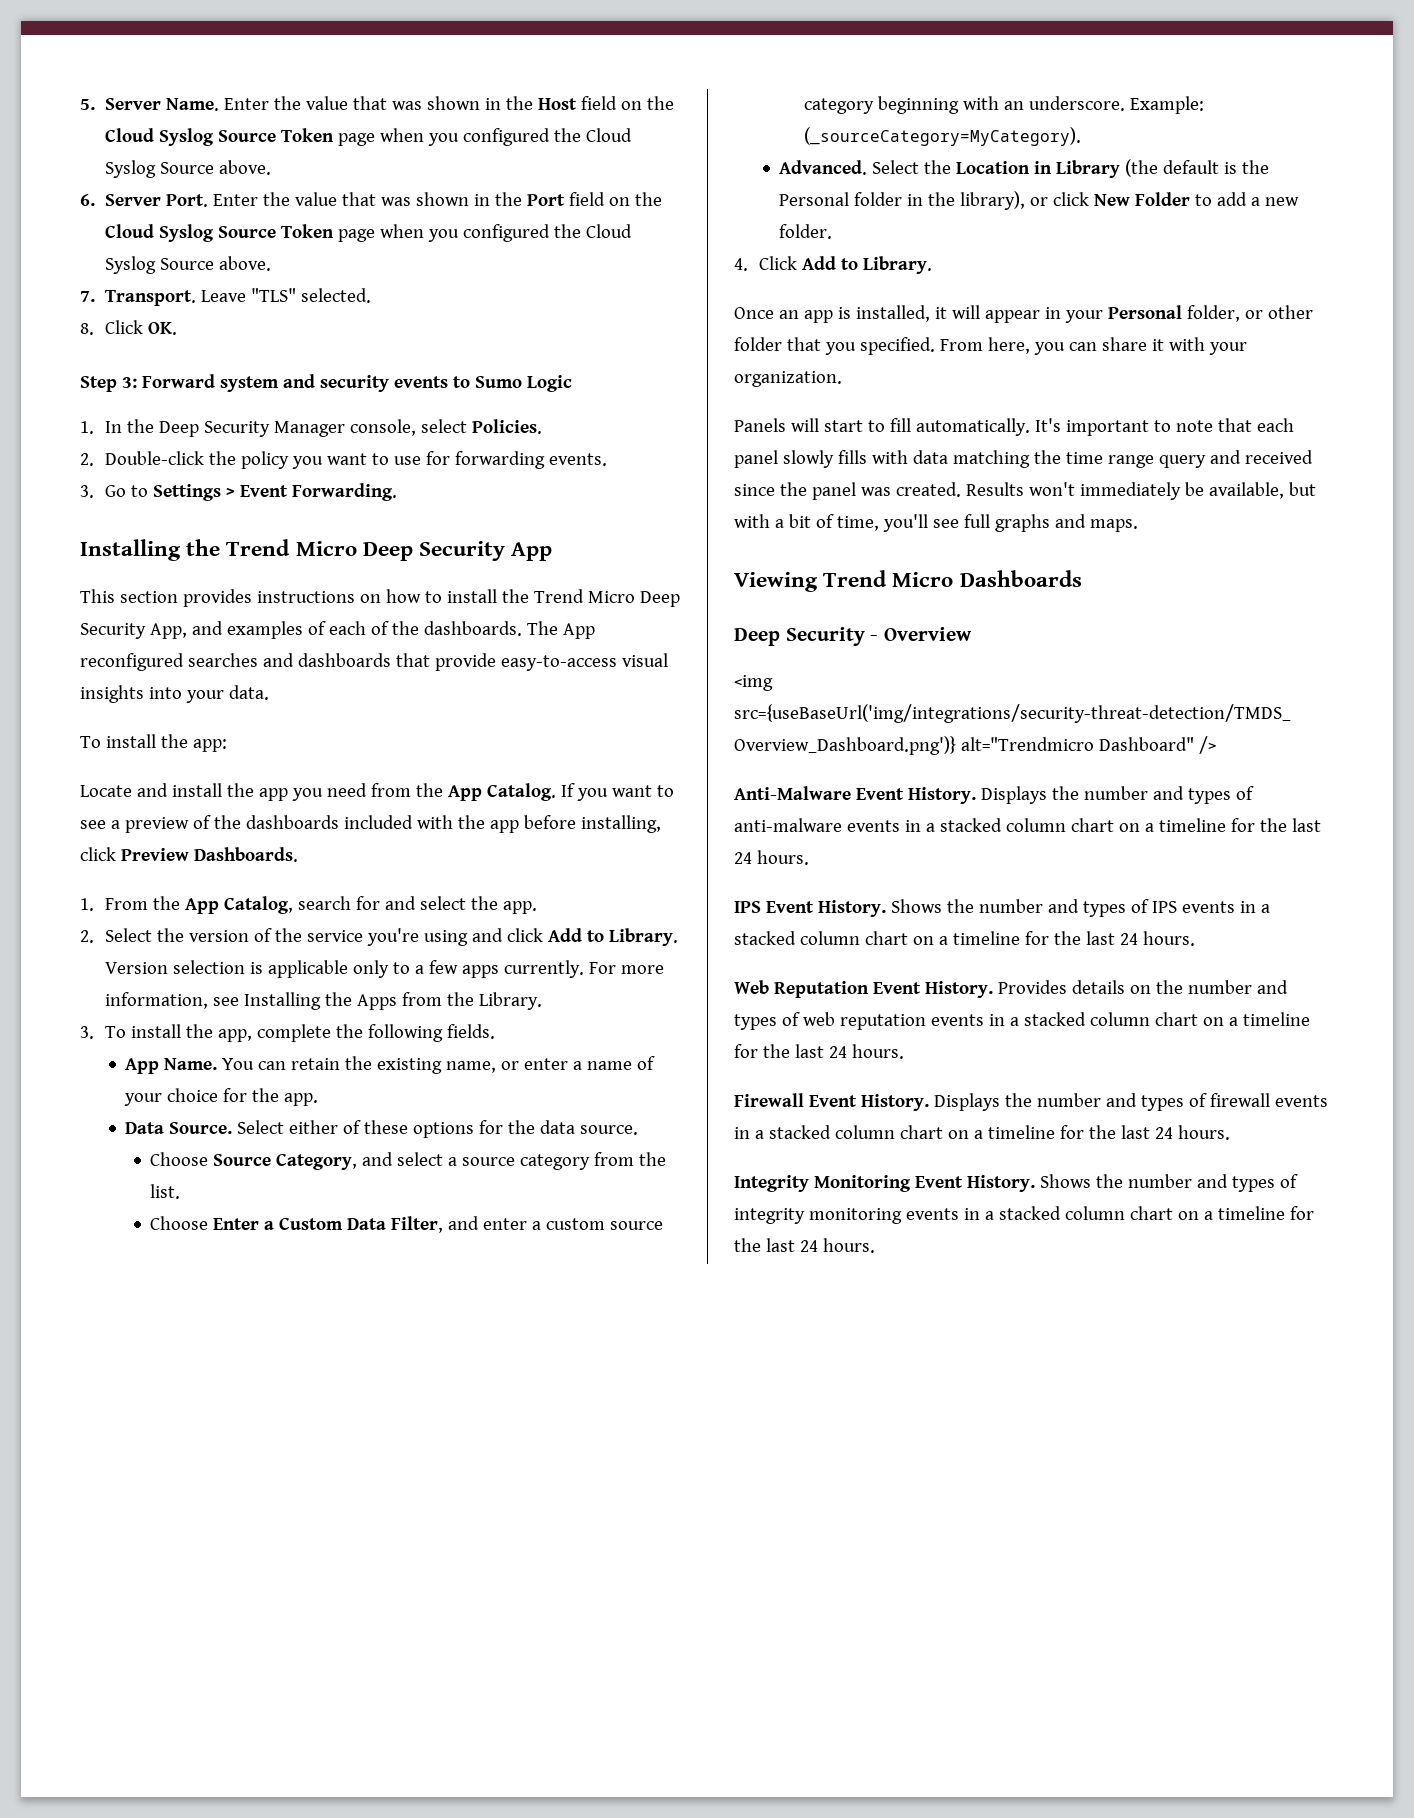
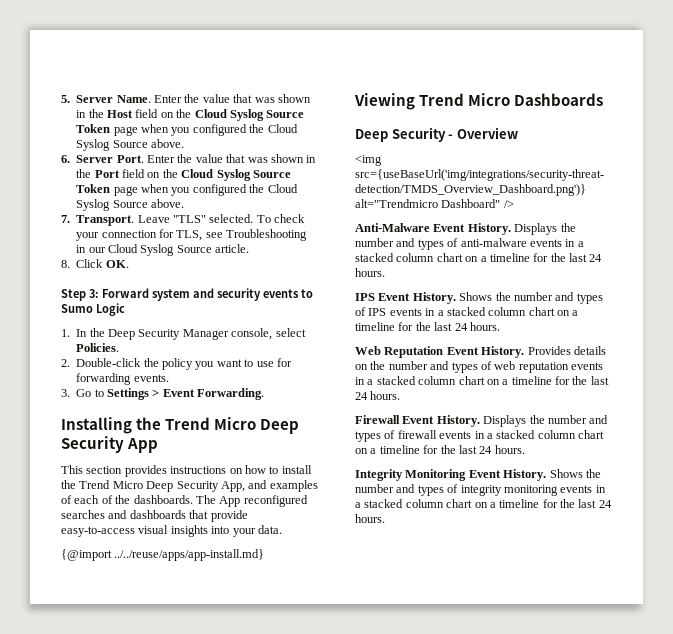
+ To check your connection for TLS, see Troubleshooting in our Cloud Syslog Source article.
- To install the app:
- Locate and install the app you need from the App Catalog. If you want to see a preview of the dashboards included with the app before installing, click Preview Dashboards.
- 1. From the App Catalog, search for and select the app.
- 2. Select the version of the service you're using and click Add to Library. Version selection is applicable only to a few apps currently. For more information, see Installing the Apps from the Library.
- 3. To install the app, complete the following fields.
- App Name. You can retain the existing name, or enter a name of your choice for the app.
- Data Source. Select either of these options for the data source.
- Choose Source Category, and select a source category from the list.
- Choose Enter a Custom Data Filter, and enter a custom source category beginning with an underscore. Example: (_sourceCategory=MyCategory).
- Advanced. Select the Location in Library (the default is the Personal folder in the library), or click New Folder to add a new folder.
- 4. Click Add to Library.
- Once an app is installed, it will appear in your Personal folder, or other folder that you specified. From here, you can share it with your organization.
- Panels will start to fill automatically. It's important to note that each panel slowly fills with data matching the time range query and received since the panel was created. Results won't immediately be available, but with a bit of time, you'll see full graphs and maps.
+ {@import ../../reuse/apps/app-install.md}

